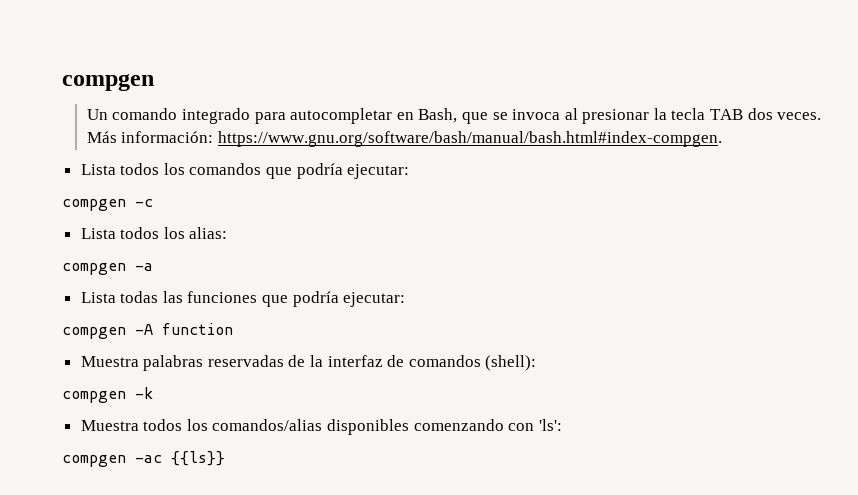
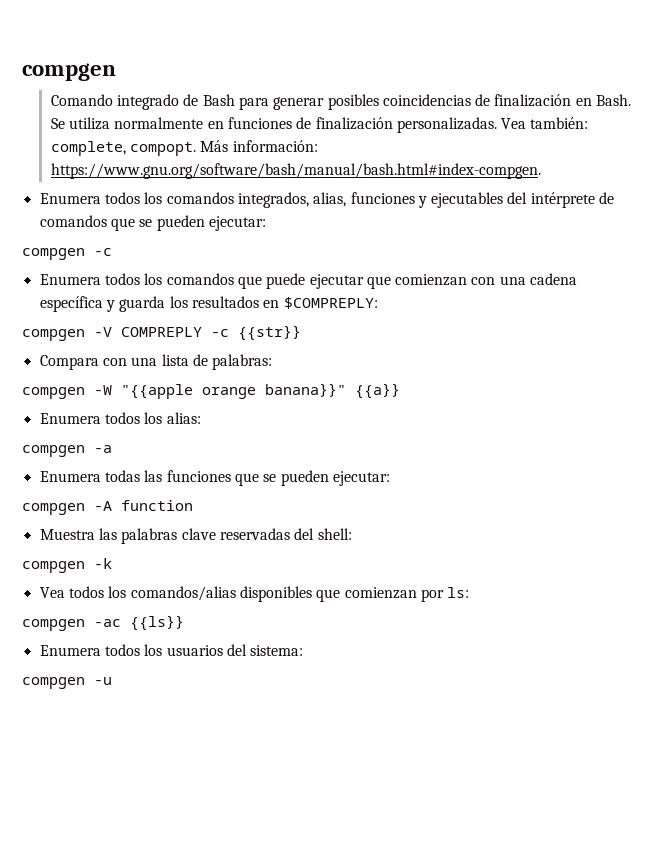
- Un comando integrado para autocompletar en Bash, que se invoca al presionar la tecla TAB dos veces.
+ Comando integrado de Bash para generar posibles coincidencias de finalización en Bash. Se utiliza normalmente en funciones de finalización personalizadas. Vea también: complete, compopt.
- Lista todos los comandos que podría ejecutar:
+ Enumera todos los comandos integrados, alias, funciones y ejecutables del intérprete de comandos que se pueden ejecutar:
  compgen -c
- Lista todos los alias:
+ Enumera todos los comandos que puede ejecutar que comienzan con una cadena específica y guarda los resultados en $COMPREPLY:
+ compgen -V COMPREPLY -c {{str}}
+ Compara con una lista de palabras:
+ compgen -W "{{apple orange banana}}" {{a}}
+ Enumera todos los alias:
- Lista todas las funciones que podría ejecutar:
+ Enumera todas las funciones que se pueden ejecutar:
- Muestra palabras reservadas de la interfaz de comandos (shell):
+ Muestra las palabras clave reservadas del shell:
- Muestra todos los comandos/alias disponibles comenzando con 'ls':
+ Vea todos los comandos/alias disponibles que comienzan por ls:
+ Enumera todos los usuarios del sistema:
+ compgen -u

